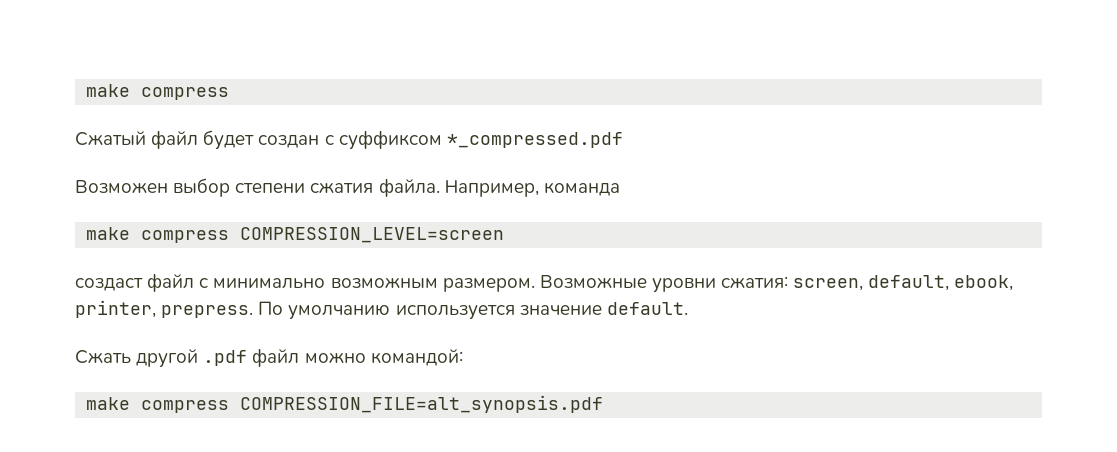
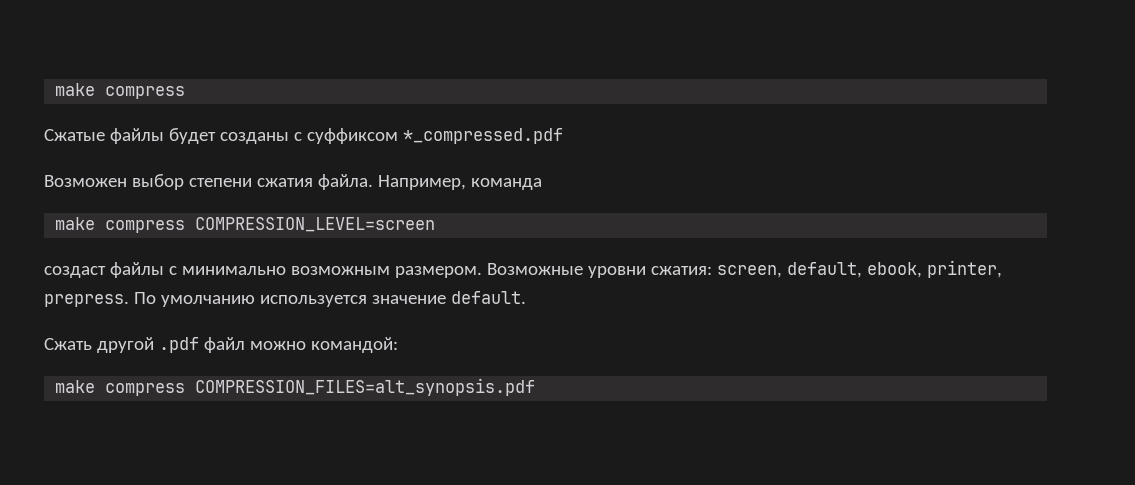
- Сжатый файл будет создан с суффиксом *_compressed.pdf
+ Сжатые файлы будет созданы с суффиксом *_compressed.pdf
- создаст файл с минимально возможным размером.
+ создаст файлы с минимально возможным размером.
- make compress COMPRESSION_FILE=alt_synopsis.pdf
+ make compress COMPRESSION_FILES=alt_synopsis.pdf

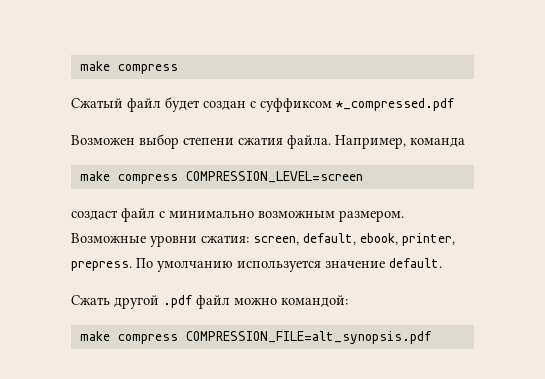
- Сжатые файлы будет созданы с суффиксом *_compressed.pdf
+ Сжатый файл будет создан с суффиксом *_compressed.pdf
- создаст файлы с минимально возможным размером.
+ создаст файл с минимально возможным размером.
- make compress COMPRESSION_FILES=alt_synopsis.pdf
+ make compress COMPRESSION_FILE=alt_synopsis.pdf

